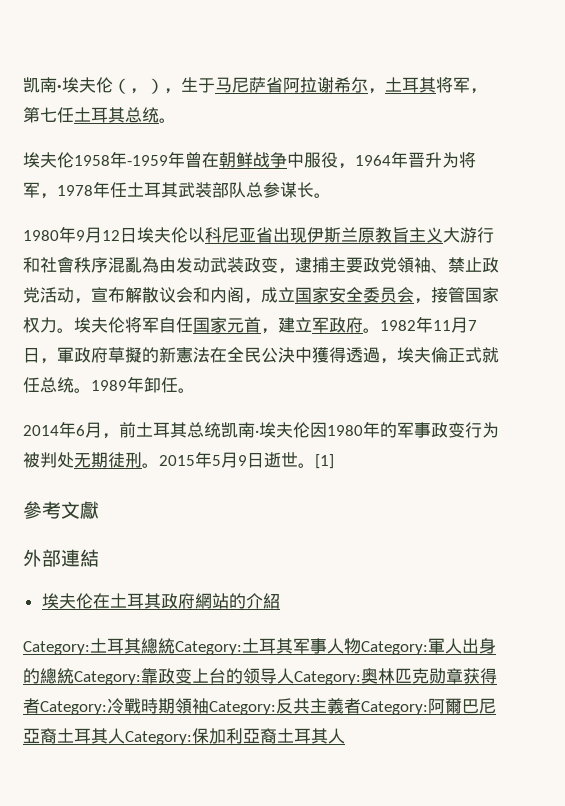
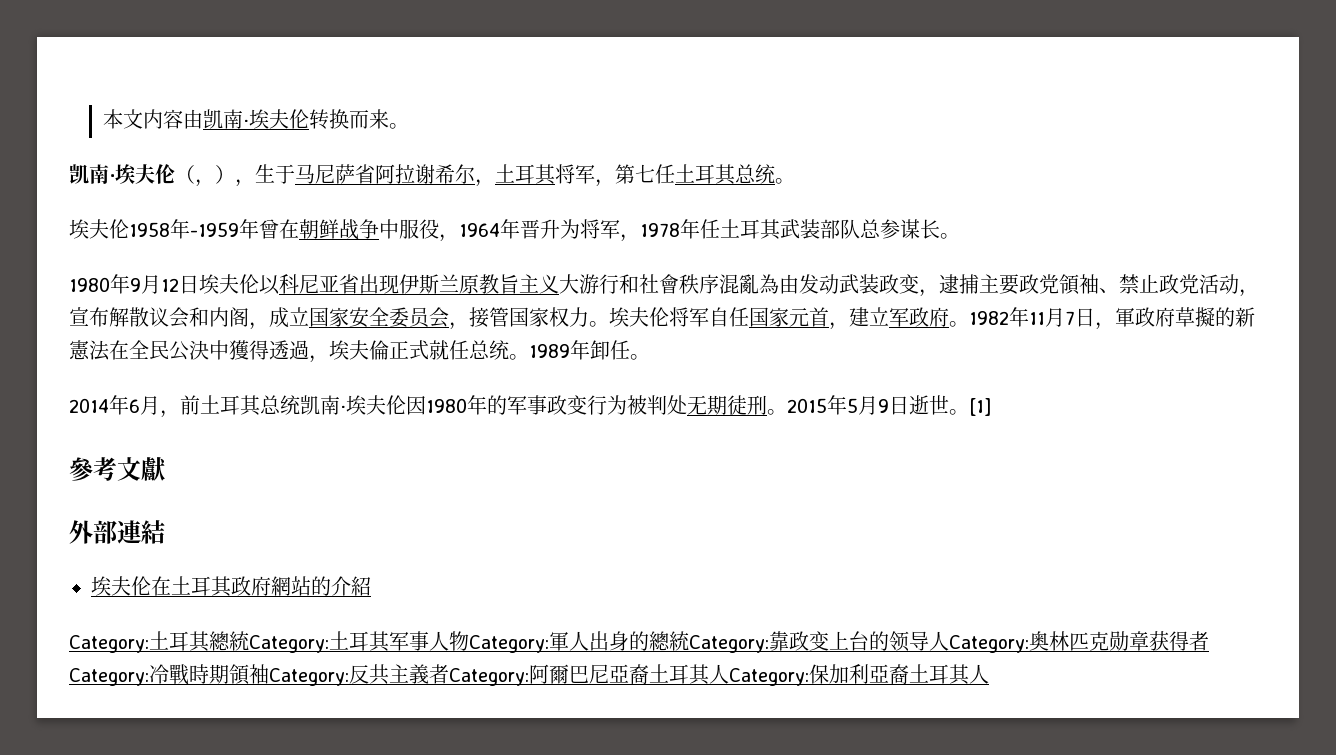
+ 本文内容由凯南·埃夫伦转换而来。

